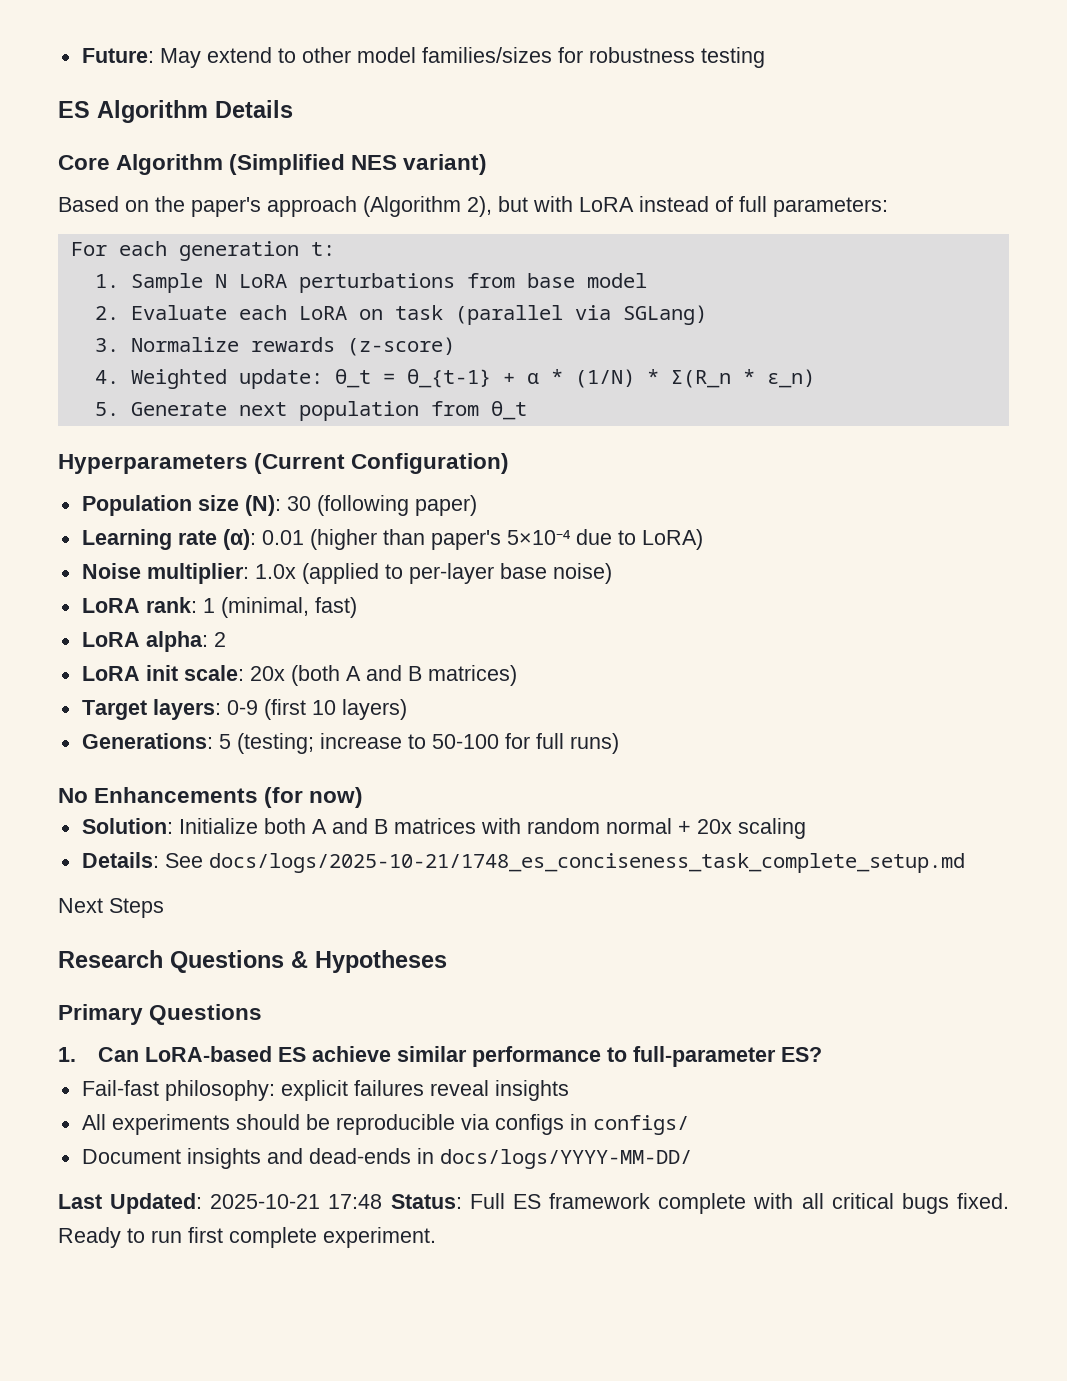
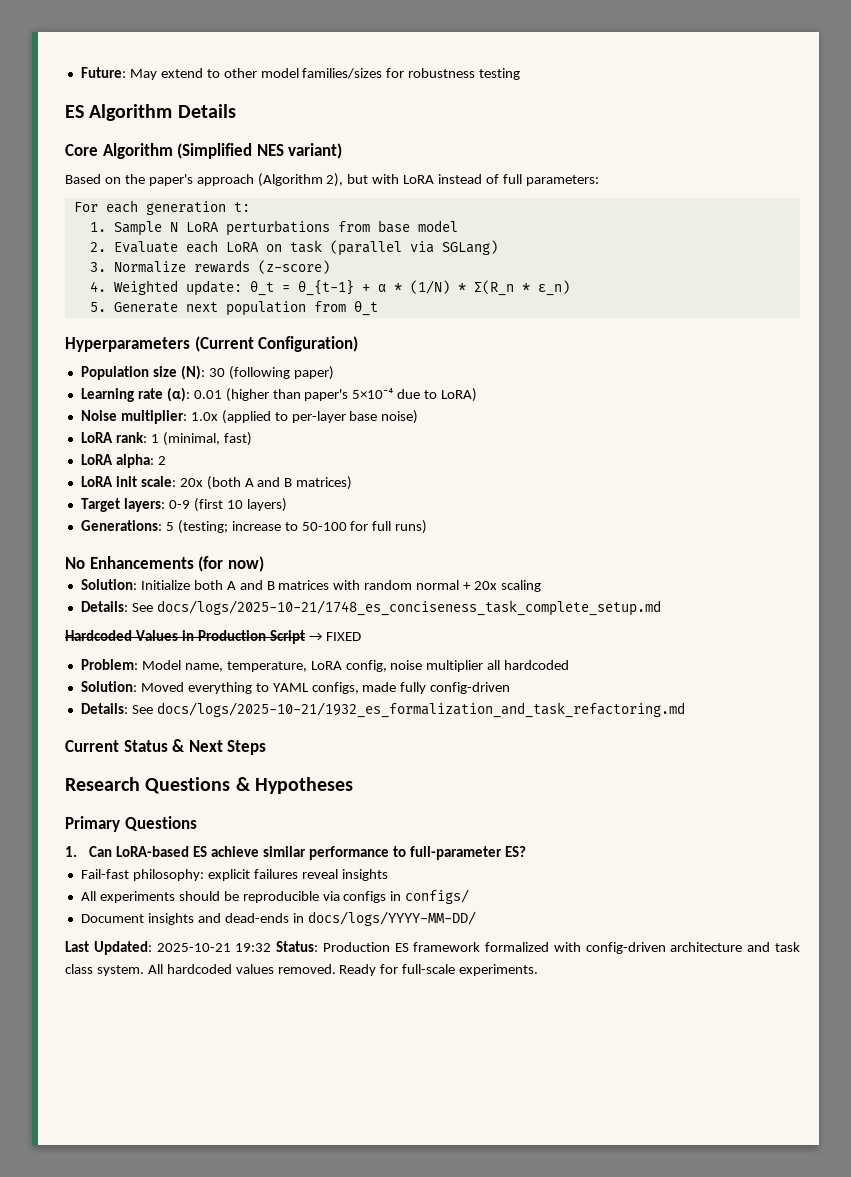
- Next Steps
+ Hardcoded Values in Production Script → FIXED
+ Problem: Model name, temperature, LoRA config, noise multiplier all hardcoded
+ Solution: Moved everything to YAML configs, made fully config-driven
+ Details: See docs/logs/2025-10-21/1932_es_formalization_and_task_refactoring.md
+ Current Status & Next Steps
- Last Updated: 2025-10-21 17:48 Status: Full ES framework complete with all critical bugs fixed. Ready to run first complete experiment.
+ Last Updated: 2025-10-21 19:32 Status: Production ES framework formalized with config-driven architecture and task class system. All hardcoded values removed. Ready for full-scale experiments.

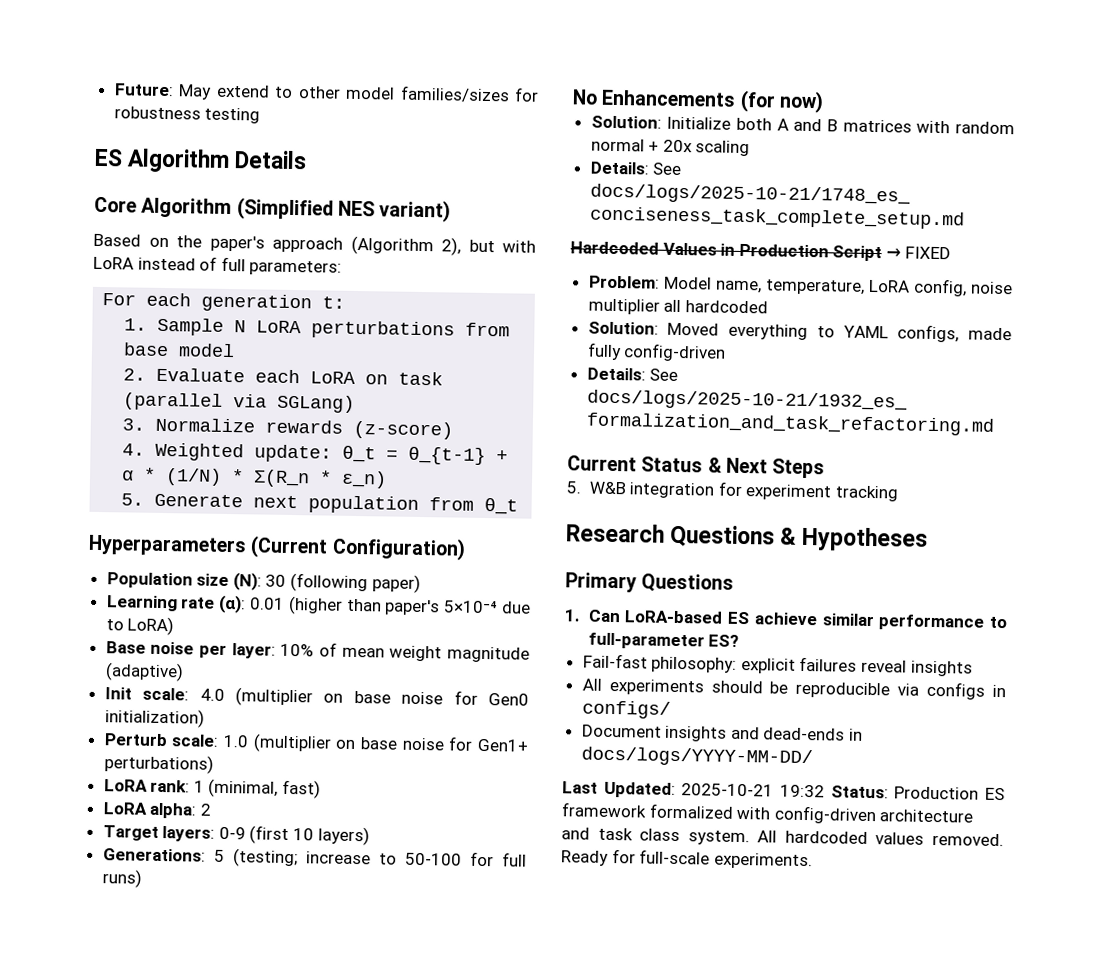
- Noise multiplier: 1.0x (applied to per-layer base noise)
+ Base noise per layer: 10% of mean weight magnitude (adaptive)
+ Init scale: 4.0 (multiplier on base noise for Gen0 initialization)
+ Perturb scale: 1.0 (multiplier on base noise for Gen1+ perturbations)
- LoRA init scale: 20x (both A and B matrices)
+ 5. W&B integration for experiment tracking

